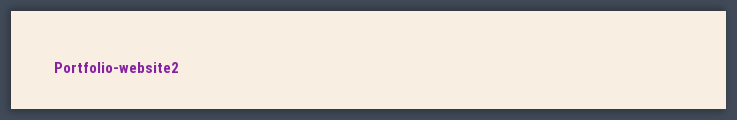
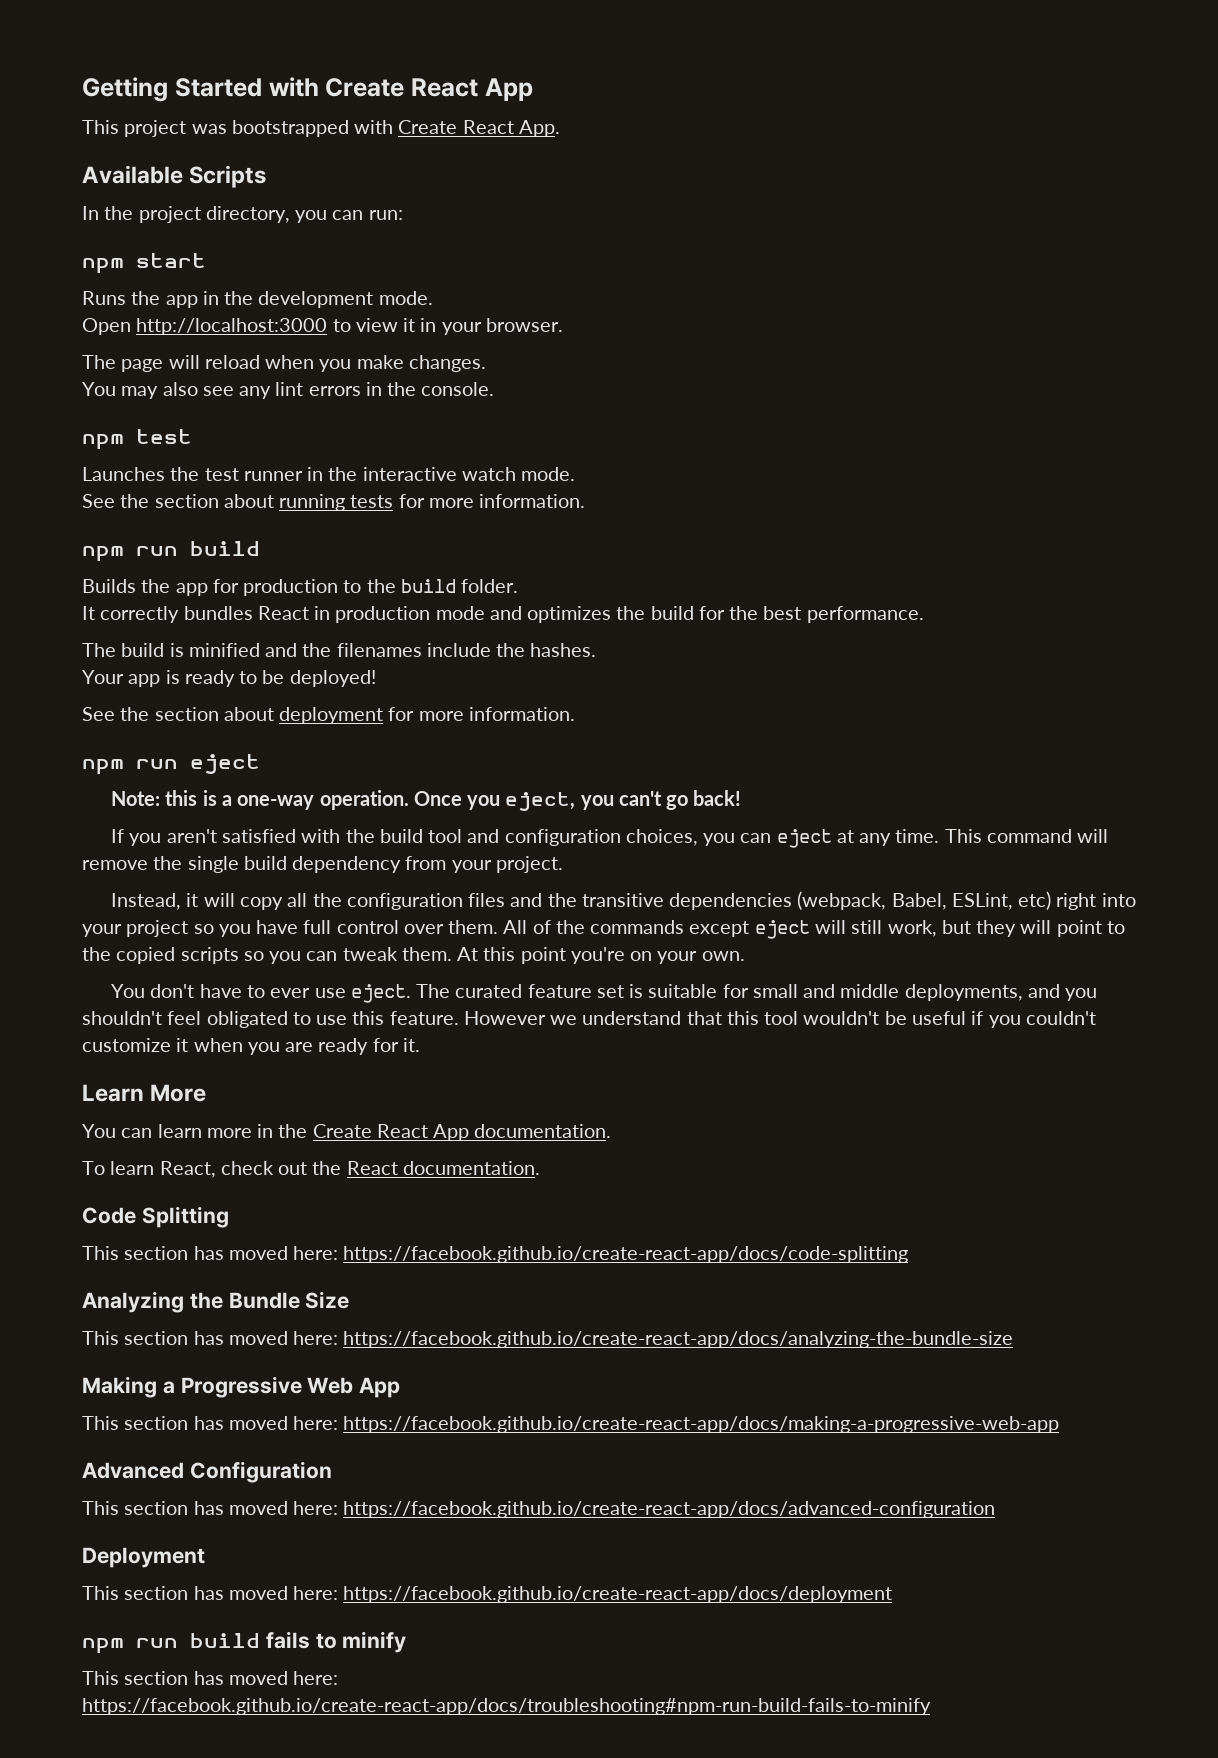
- Portfolio-website2
+ Getting Started with Create React App
+ This project was bootstrapped with Create React App.
+ Available Scripts
+ In the project directory, you can run:
+ npm start
+ Runs the app in the development mode.
+ Open http://localhost:3000 to view it in your browser.
+ The page will reload when you make changes.
+ You may also see any lint errors in the console.
+ npm test
+ Launches the test runner in the interactive watch mode.
+ See the section about running tests for more information.
+ npm run build
+ Builds the app for production to the build folder.
+ It correctly bundles React in production mode and optimizes the build for the best performance.
+ The build is minified and the filenames include the hashes.
+ Your app is ready to be deployed!
+ See the section about deployment for more information.
+ npm run eject
+ Note: this is a one-way operation. Once you eject, you can't go back!
+ If you aren't satisfied with the build tool and configuration choices, you can eject at any time. This command will remove the single build dependency from your project.
+ Instead, it will copy all the configuration files and the transitive dependencies (webpack, Babel, ESLint, etc) right into your project so you have full control over them. All of the commands except eject will still work, but they will point to the copied scripts so you can tweak them. At this point you're on your own.
+ You don't have to ever use eject. The curated feature set is suitable for small and middle deployments, and you shouldn't feel obligated to use this feature. However we understand that this tool wouldn't be useful if you couldn't customize it when you are ready for it.
+ Learn More
+ You can learn more in the Create React App documentation.
+ To learn React, check out the React documentation.
+ Code Splitting
+ This section has moved here: https://facebook.github.io/create-react-app/docs/code-splitting
+ Analyzing the Bundle Size
+ This section has moved here: https://facebook.github.io/create-react-app/docs/analyzing-the-bundle-size
+ Making a Progressive Web App
+ This section has moved here: https://facebook.github.io/create-react-app/docs/making-a-progressive-web-app
+ Advanced Configuration
+ This section has moved here: https://facebook.github.io/create-react-app/docs/advanced-configuration
+ Deployment
+ This section has moved here: https://facebook.github.io/create-react-app/docs/deployment
+ npm run build fails to minify
+ This section has moved here: https://facebook.github.io/create-react-app/docs/troubleshooting#npm-run-build-fails-to-minify

